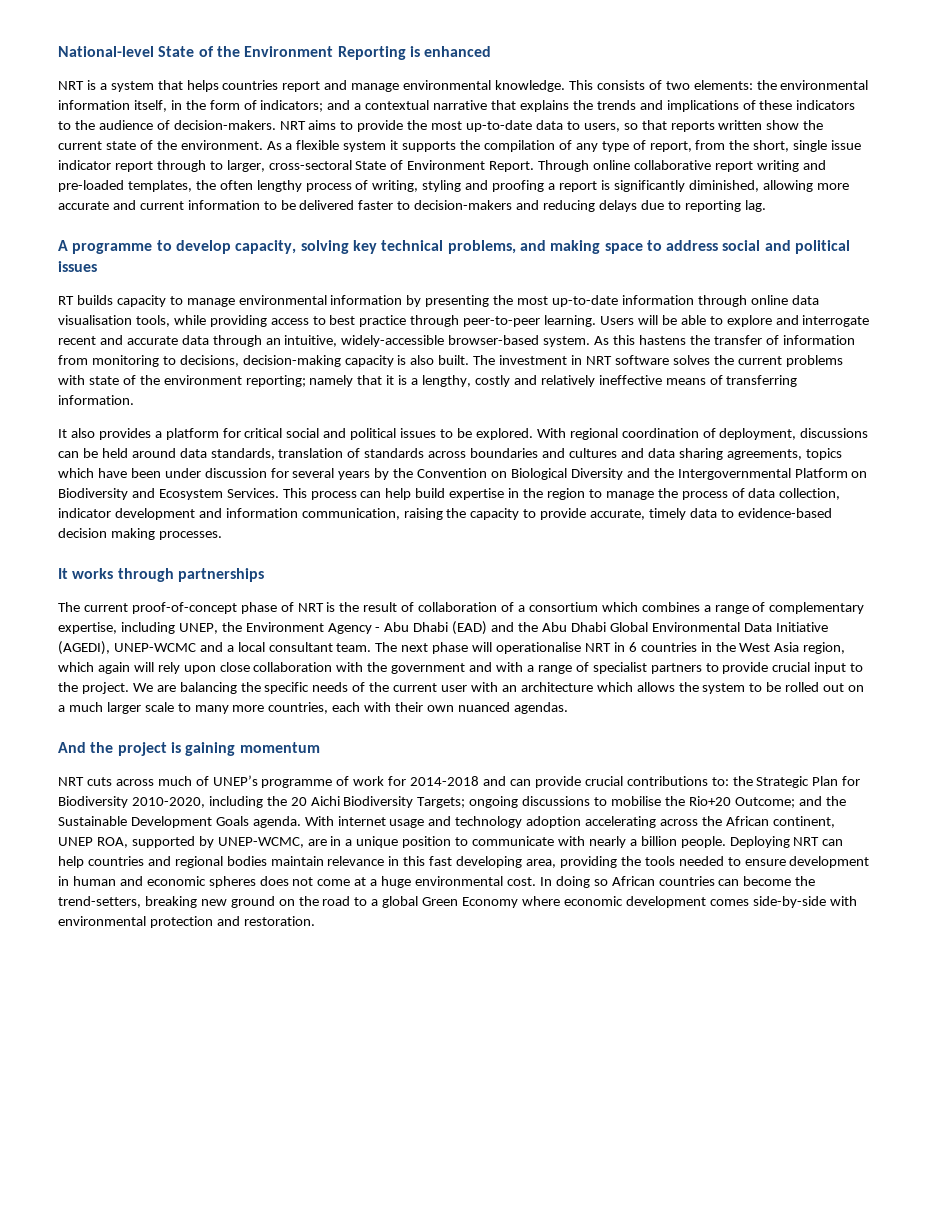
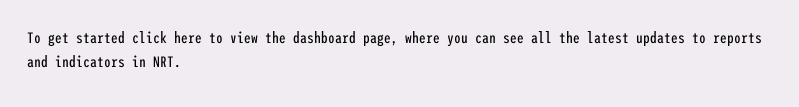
- National-level State of the Environment Reporting is enhanced
- NRT is a system that helps countries report and manage environmental knowledge. This consists of two elements: the environmental information itself, in the form of indicators; and a contextual narrative that explains the trends and implications of these indicators to the audience of decision-makers. NRT aims to provide the most up-to-date data to users, so that reports written show the current state of the environment. As a flexible system it supports the compilation of any type of report, from the short, single issue indicator report through to larger, cross-sectoral State of Environment Report. Through online collaborative report writing and pre-loaded templates, the often lengthy process of writing, styling and proofing a report is significantly diminished, allowing more accurate and current information to be delivered faster to decision-makers and reducing delays due to reporting lag.
- A programme to develop capacity, solving key technical problems, and making space to address social and political issues
- RT builds capacity to manage environmental information by presenting the most up-to-date information through online data visualisation tools, while providing access to best practice through peer-to-peer learning. Users will be able to explore and interrogate recent and accurate data through an intuitive, widely-accessible browser-based system. As this hastens the transfer of information from monitoring to decisions, decision-making capacity is also built. The investment in NRT software solves the current problems with state of the environment reporting; namely that it is a lengthy, costly and relatively ineffective means of transferring information.
- It also provides a platform for critical social and political issues to be explored. With regional coordination of deployment, discussions can be held around data standards, translation of standards across boundaries and cultures and data sharing agreements, topics which have been under discussion for several years by the Convention on Biological Diversity and the Intergovernmental Platform on Biodiversity and Ecosystem Services. This process can help build expertise in the region to manage the process of data collection, indicator development and information communication, raising the capacity to provide accurate, timely data to evidence-based decision making processes.
- It works through partnerships
- The current proof-of-concept phase of NRT is the result of collaboration of a consortium which combines a range of complementary expertise, including UNEP, the Environment Agency - Abu Dhabi (EAD) and the Abu Dhabi Global Environmental Data Initiative (AGEDI), UNEP-WCMC and a local consultant team. The next phase will operationalise NRT in 6 countries in the West Asia region, which again will rely upon close collaboration with the government and with a range of specialist partners to provide crucial input to the project. We are balancing the specific needs of the current user with an architecture which allows the system to be rolled out on a much larger scale to many more countries, each with their own nuanced agendas.
- And the project is gaining momentum
- NRT cuts across much of UNEP’s programme of work for 2014-2018 and can provide crucial contributions to: the Strategic Plan for Biodiversity 2010-2020, including the 20 Aichi Biodiversity Targets; ongoing discussions to mobilise the Rio+20 Outcome; and the Sustainable Development Goals agenda. With internet usage and technology adoption accelerating across the African continent, UNEP ROA, supported by UNEP-WCMC, are in a unique position to communicate with nearly a billion people. Deploying NRT can help countries and regional bodies maintain relevance in this fast developing area, providing the tools needed to ensure development in human and economic spheres does not come at a huge environmental cost. In doing so African countries can become the trend-setters, breaking new ground on the road to a global Green Economy where economic development comes side-by-side with environmental protection and restoration.
+ To get started click here to view the dashboard page, where you can see all the latest updates to reports and indicators in NRT.

